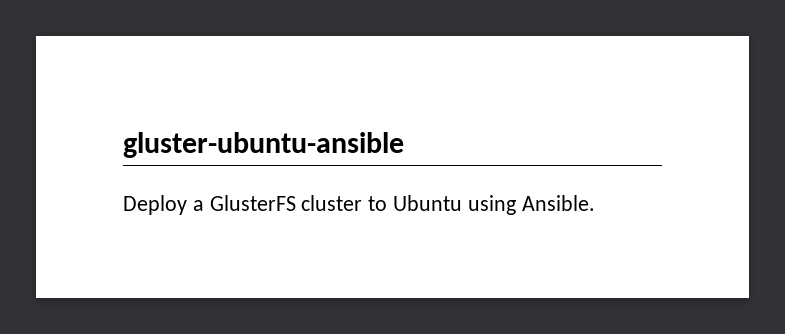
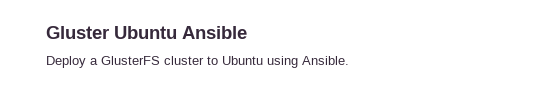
- gluster-ubuntu-ansible
+ Gluster Ubuntu Ansible

